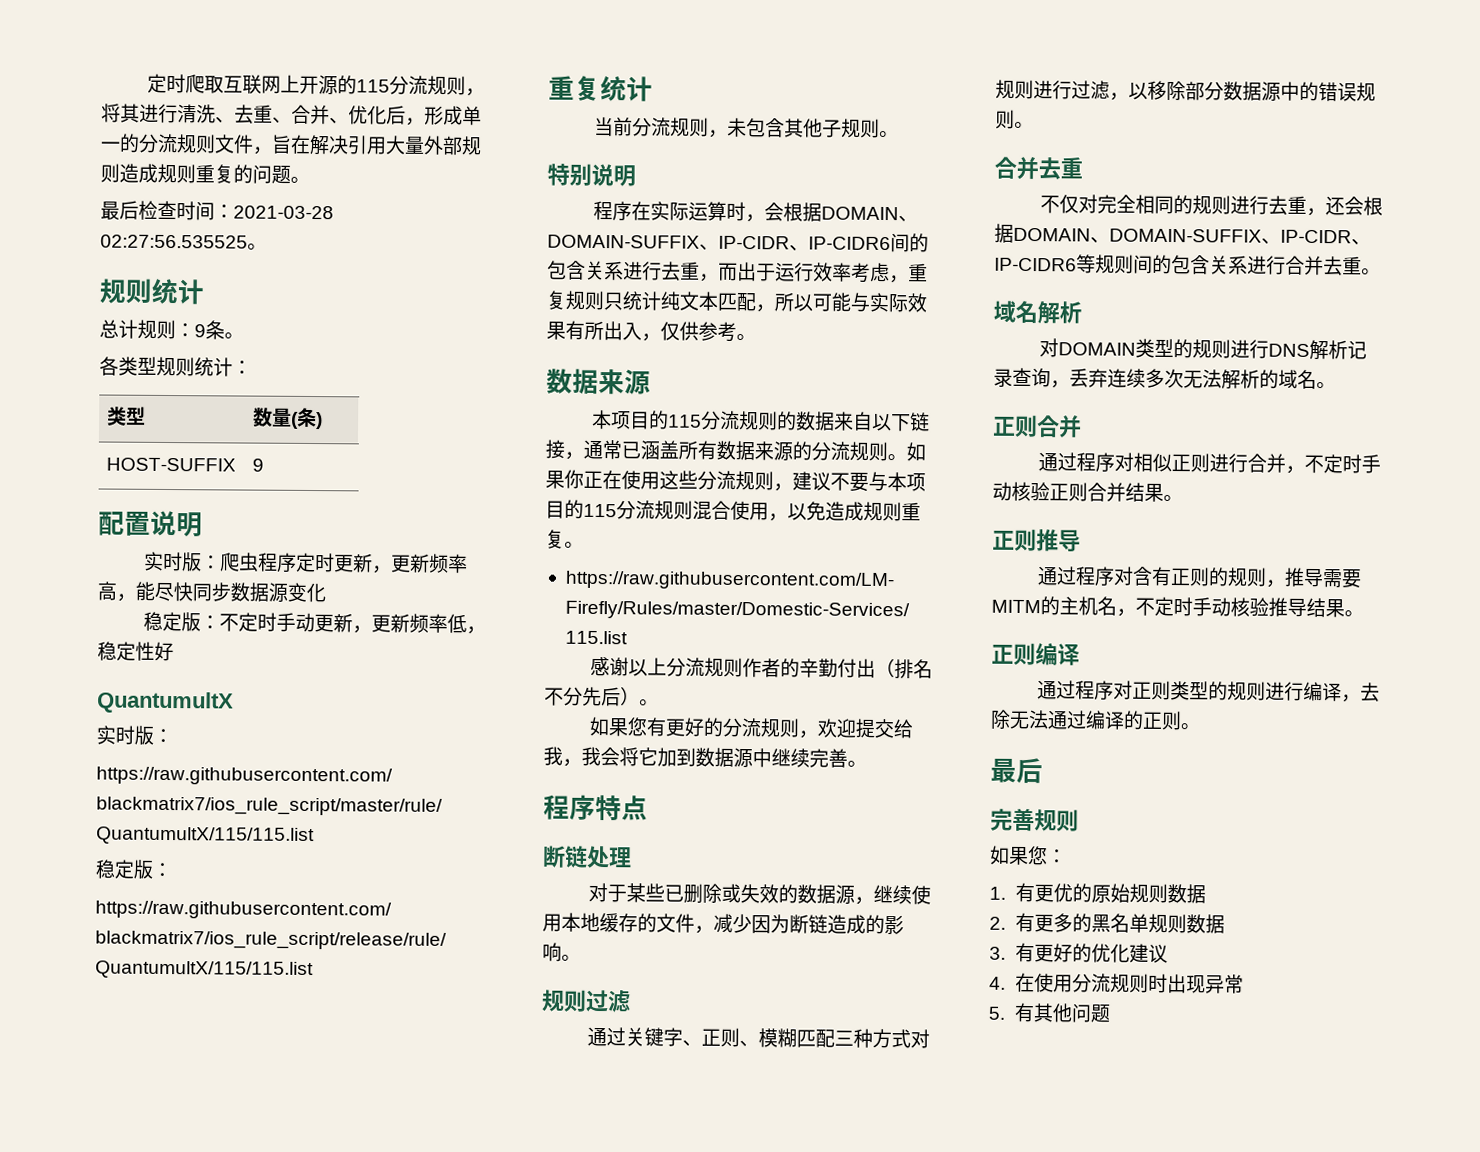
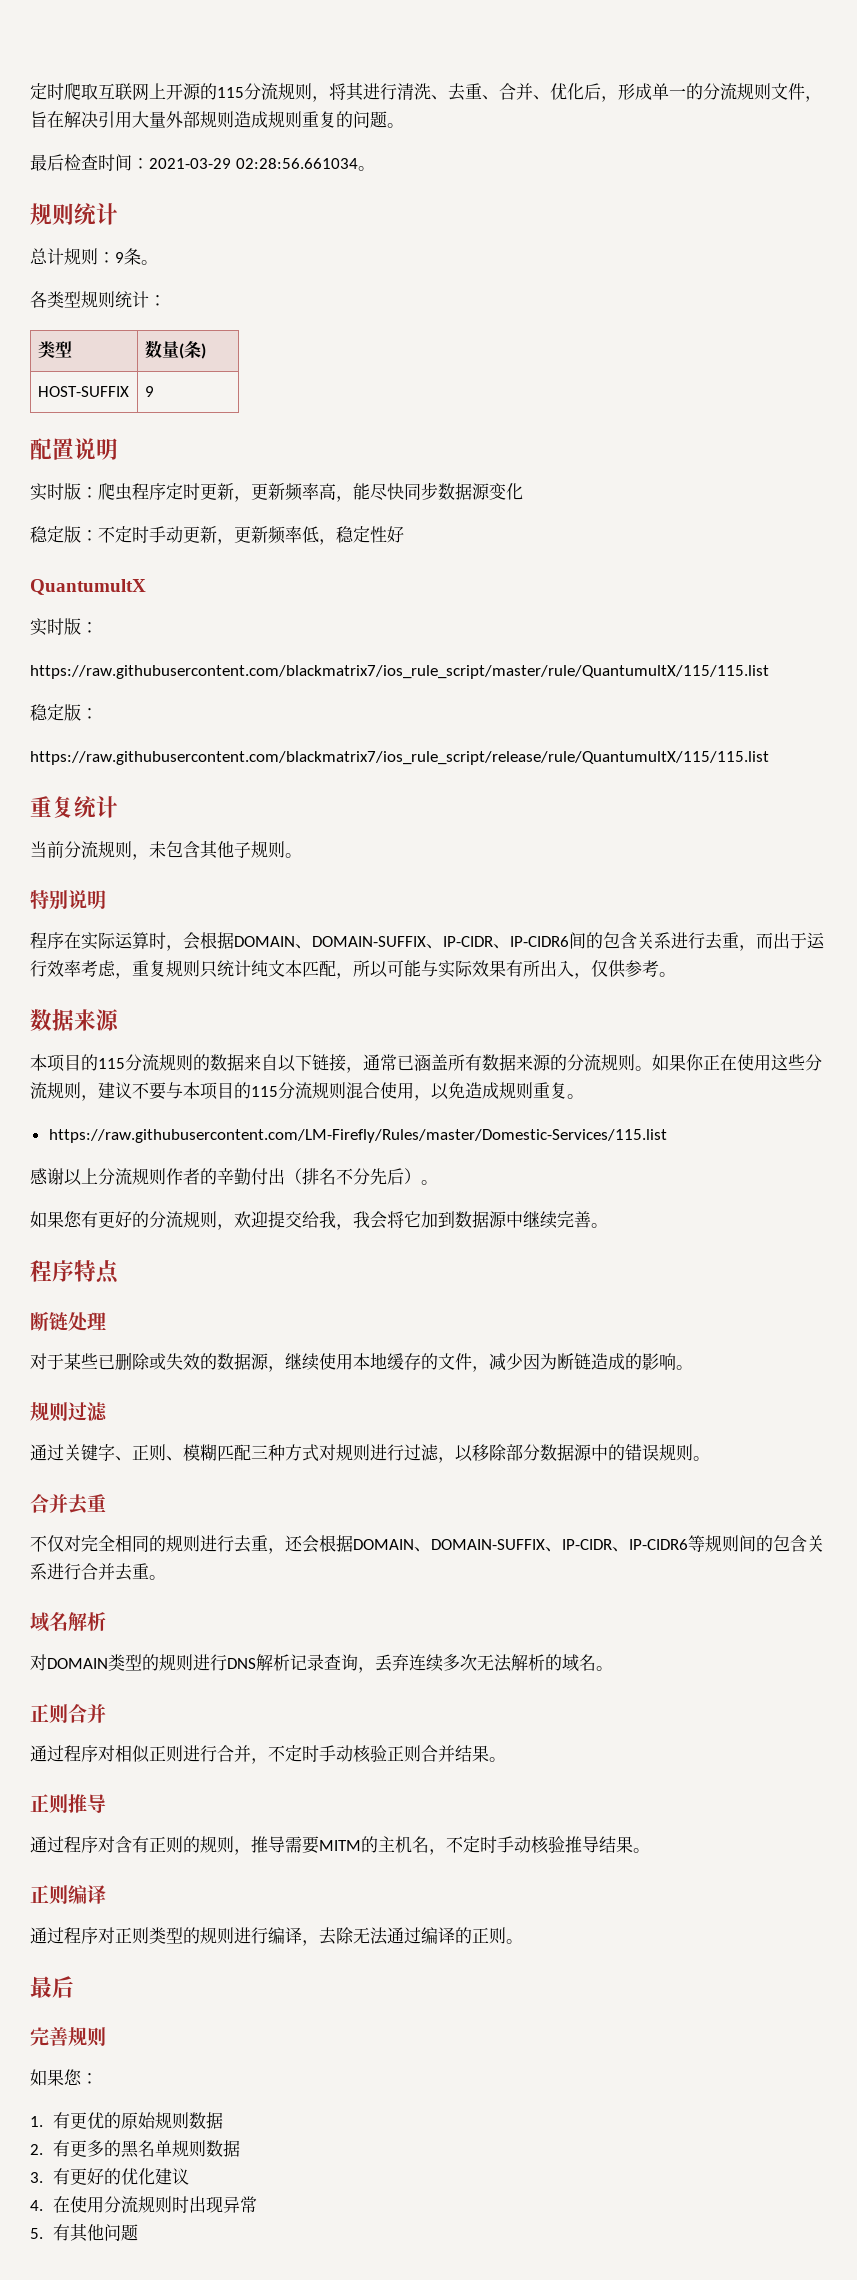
- 最后检查时间：2021-03-28 02:27:56.535525。
+ 最后检查时间：2021-03-29 02:28:56.661034。

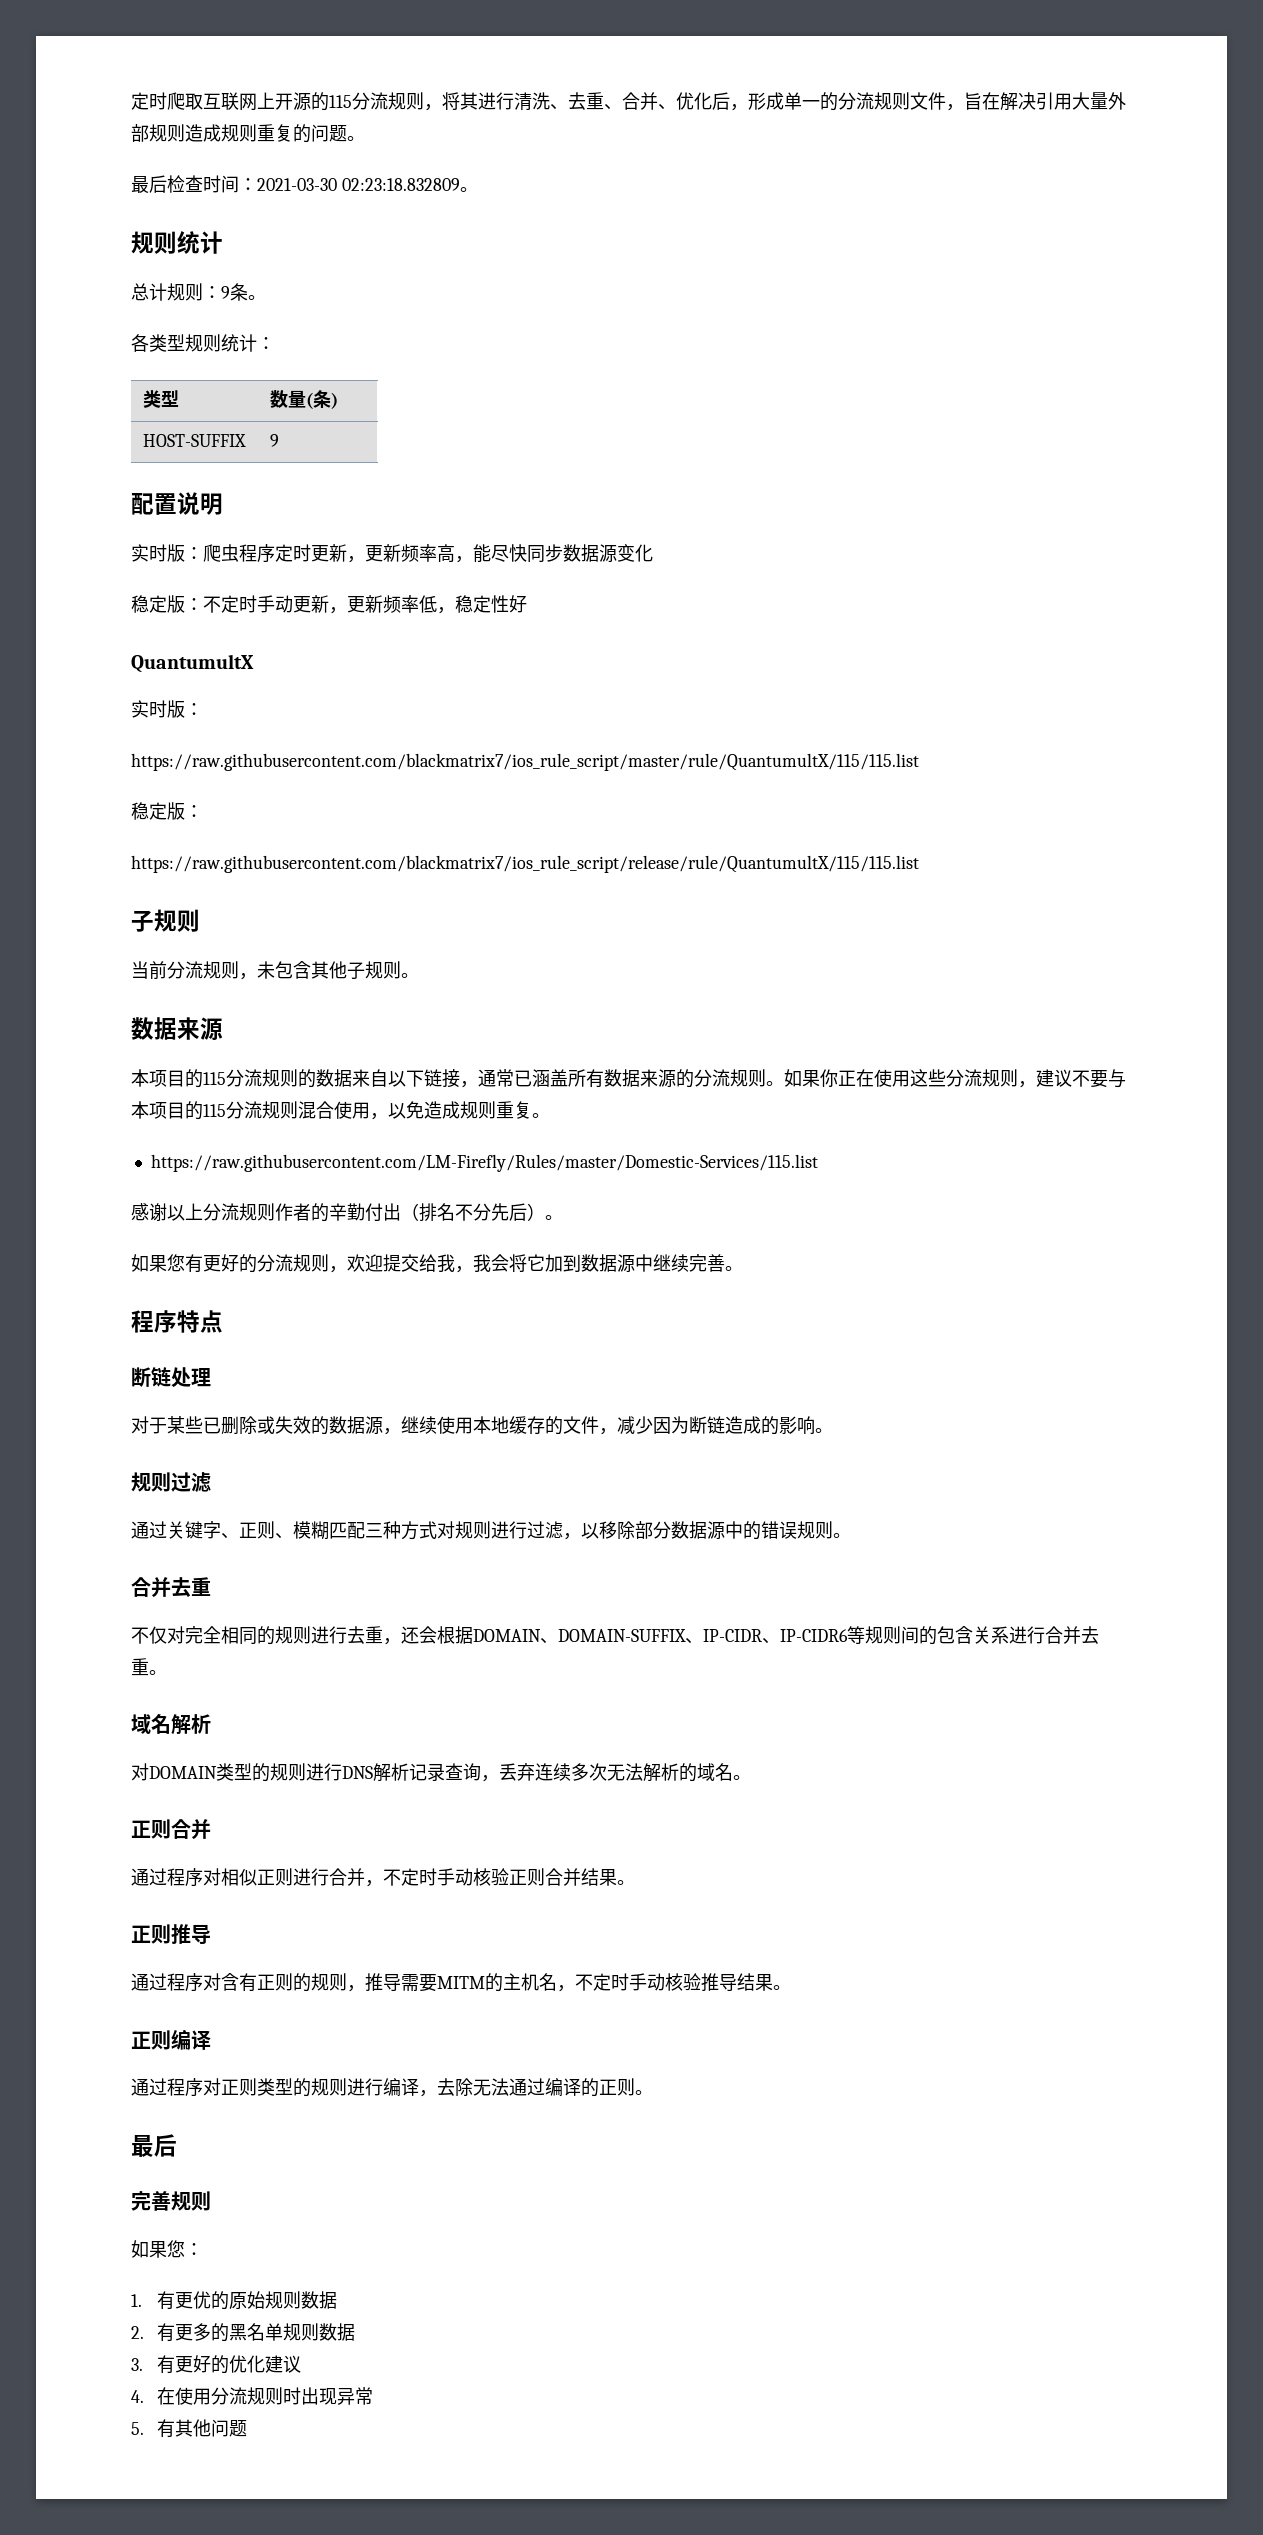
- 最后检查时间：2021-03-29 02:28:56.661034。
+ 最后检查时间：2021-03-30 02:23:18.832809。
  https://raw.githubusercontent.com/blackmatrix7/ios_rule_script/release/rule/QuantumultX/115/115.list
- 重复统计
+ 子规则
- 特别说明
- 程序在实际运算时，会根据DOMAIN、DOMAIN-SUFFIX、IP-CIDR、IP-CIDR6间的包含关系进行去重，而出于运行效率考虑，重复规则只统计纯文本匹配，所以可能与实际效果有所出入，仅供参考。

